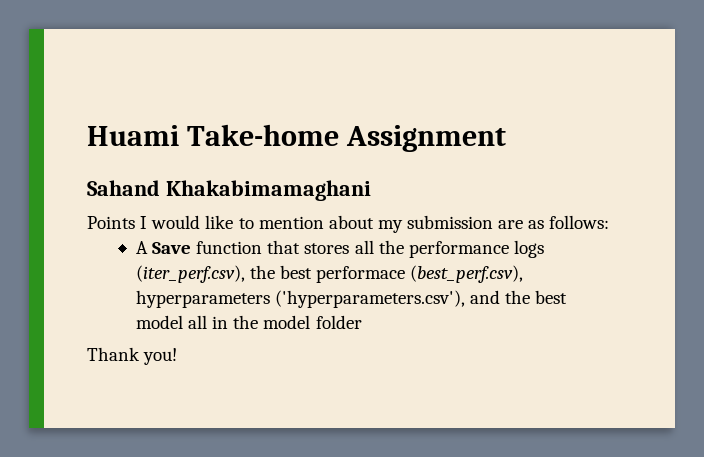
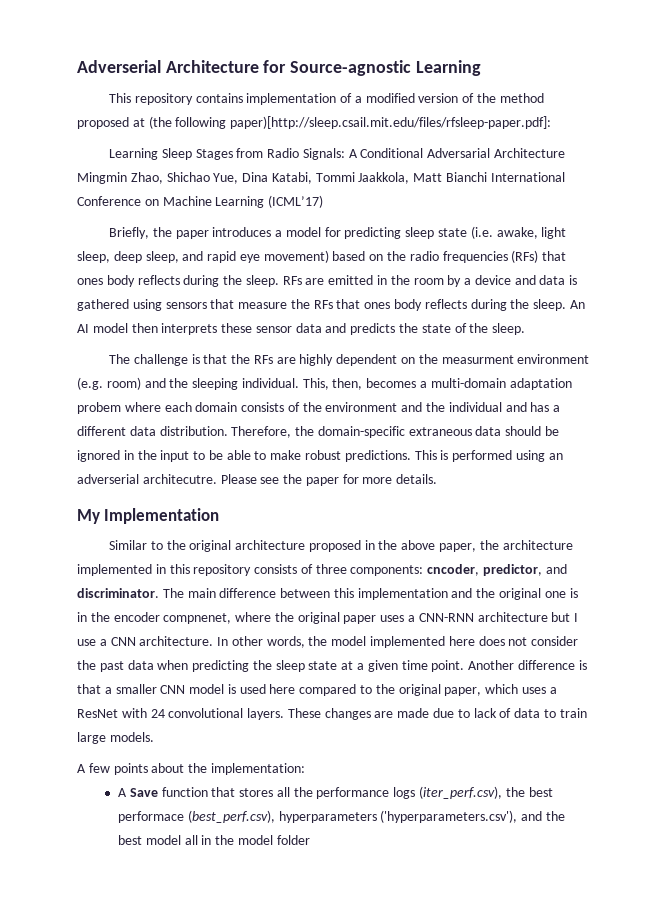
- Huami Take-home Assignment
- Sahand Khakabimamaghani
- Points I would like to mention about my submission are as follows:
+ Adverserial Architecture for Source-agnostic Learning
+ This repository contains implementation of a modified version of the method proposed at (the following paper)[http://sleep.csail.mit.edu/files/rfsleep-paper.pdf]:
+ Learning Sleep Stages from Radio Signals: A Conditional Adversarial Architecture Mingmin Zhao, Shichao Yue, Dina Katabi, Tommi Jaakkola, Matt Bianchi International Conference on Machine Learning (ICML’17)
+ Briefly, the paper introduces a model for predicting sleep state (i.e. awake, light sleep, deep sleep, and rapid eye movement) based on the radio frequencies (RFs) that ones body reflects during the sleep. RFs are emitted in the room by a device and data is gathered using sensors that measure the RFs that ones body reflects during the sleep. An AI model then interprets these sensor data and predicts the state of the sleep.
+ The challenge is that the RFs are highly dependent on the measurment environment (e.g. room) and the sleeping individual. This, then, becomes a multi-domain adaptation probem where each domain consists of the environment and the individual and has a different data distribution. Therefore, the domain-specific extraneous data should be ignored in the input to be able to make robust predictions. This is performed using an adverserial architecutre. Please see the paper for more details.
+ My Implementation
+ Similar to the original architecture proposed in the above paper, the architecture implemented in this repository consists of three components: cncoder, predictor, and discriminator. The main difference between this implementation and the original one is in the encoder compnenet, where the original paper uses a CNN-RNN architecture but I use a CNN architecture. In other words, the model implemented here does not consider the past data when predicting the sleep state at a given time point. Another difference is that a smaller CNN model is used here compared to the original paper, which uses a ResNet with 24 convolutional layers. These changes are made due to lack of data to train large models.
+ A few points about the implementation:
- Thank you!

